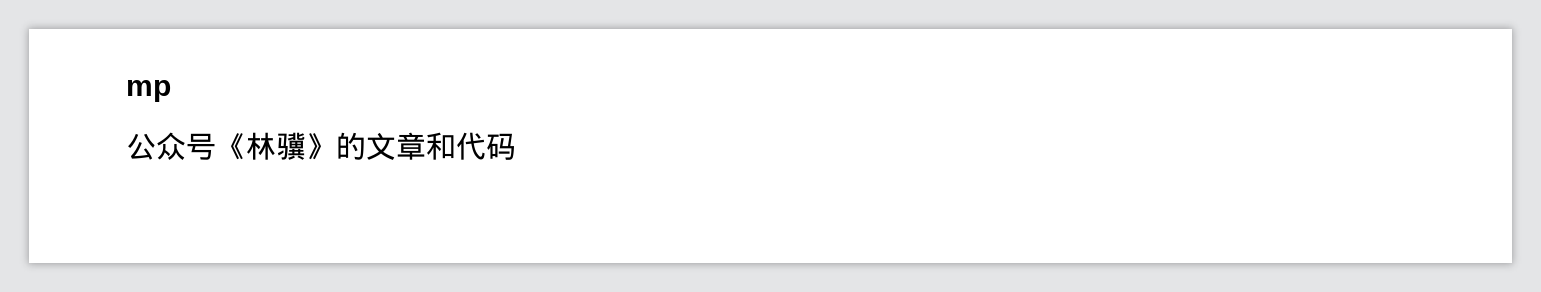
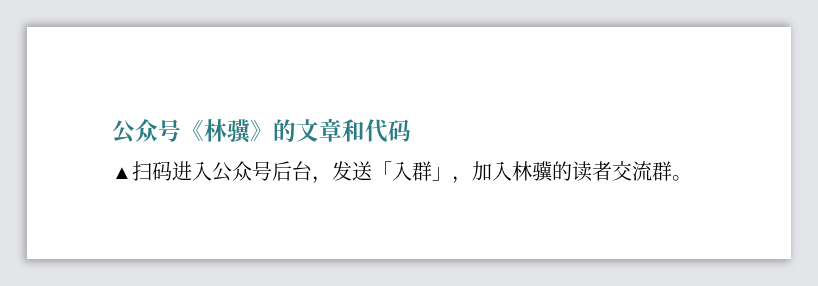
- mp
+ ▲扫码进入公众号后台，发送「入群」，加入林骥的读者交流群。

